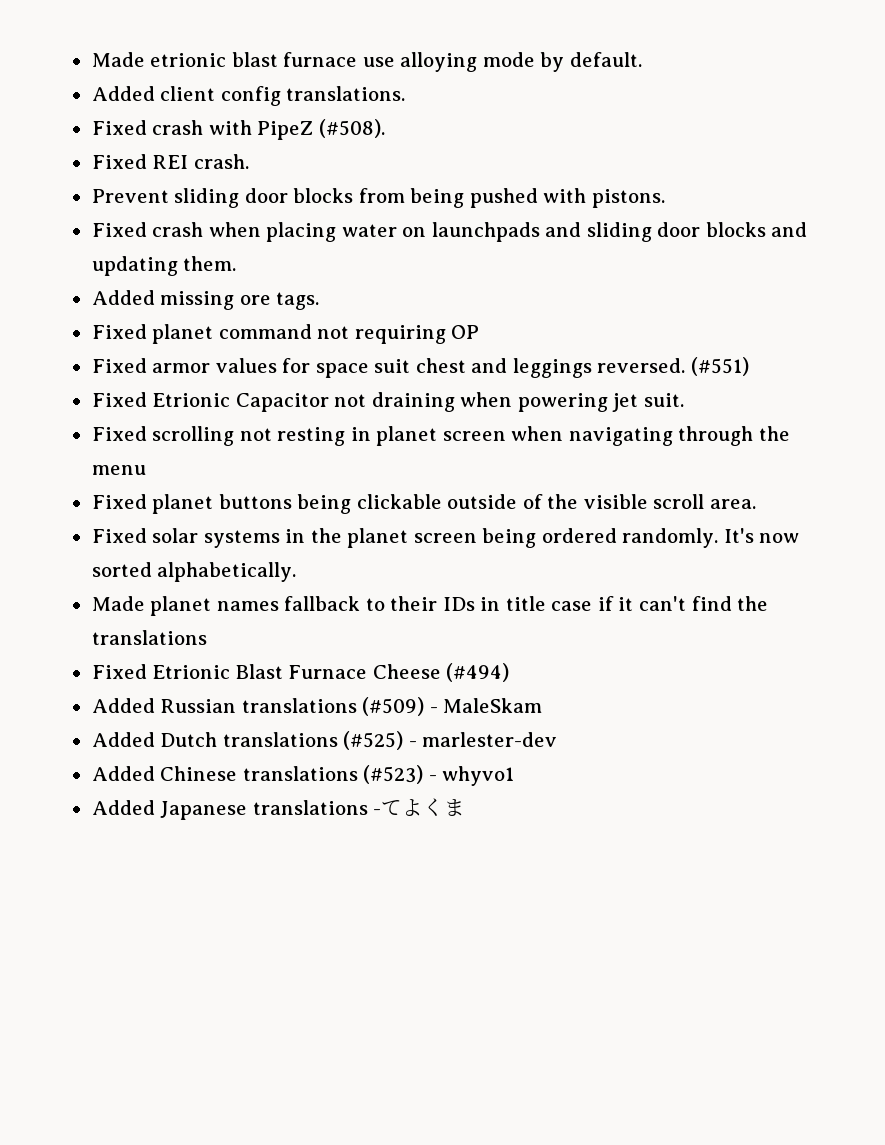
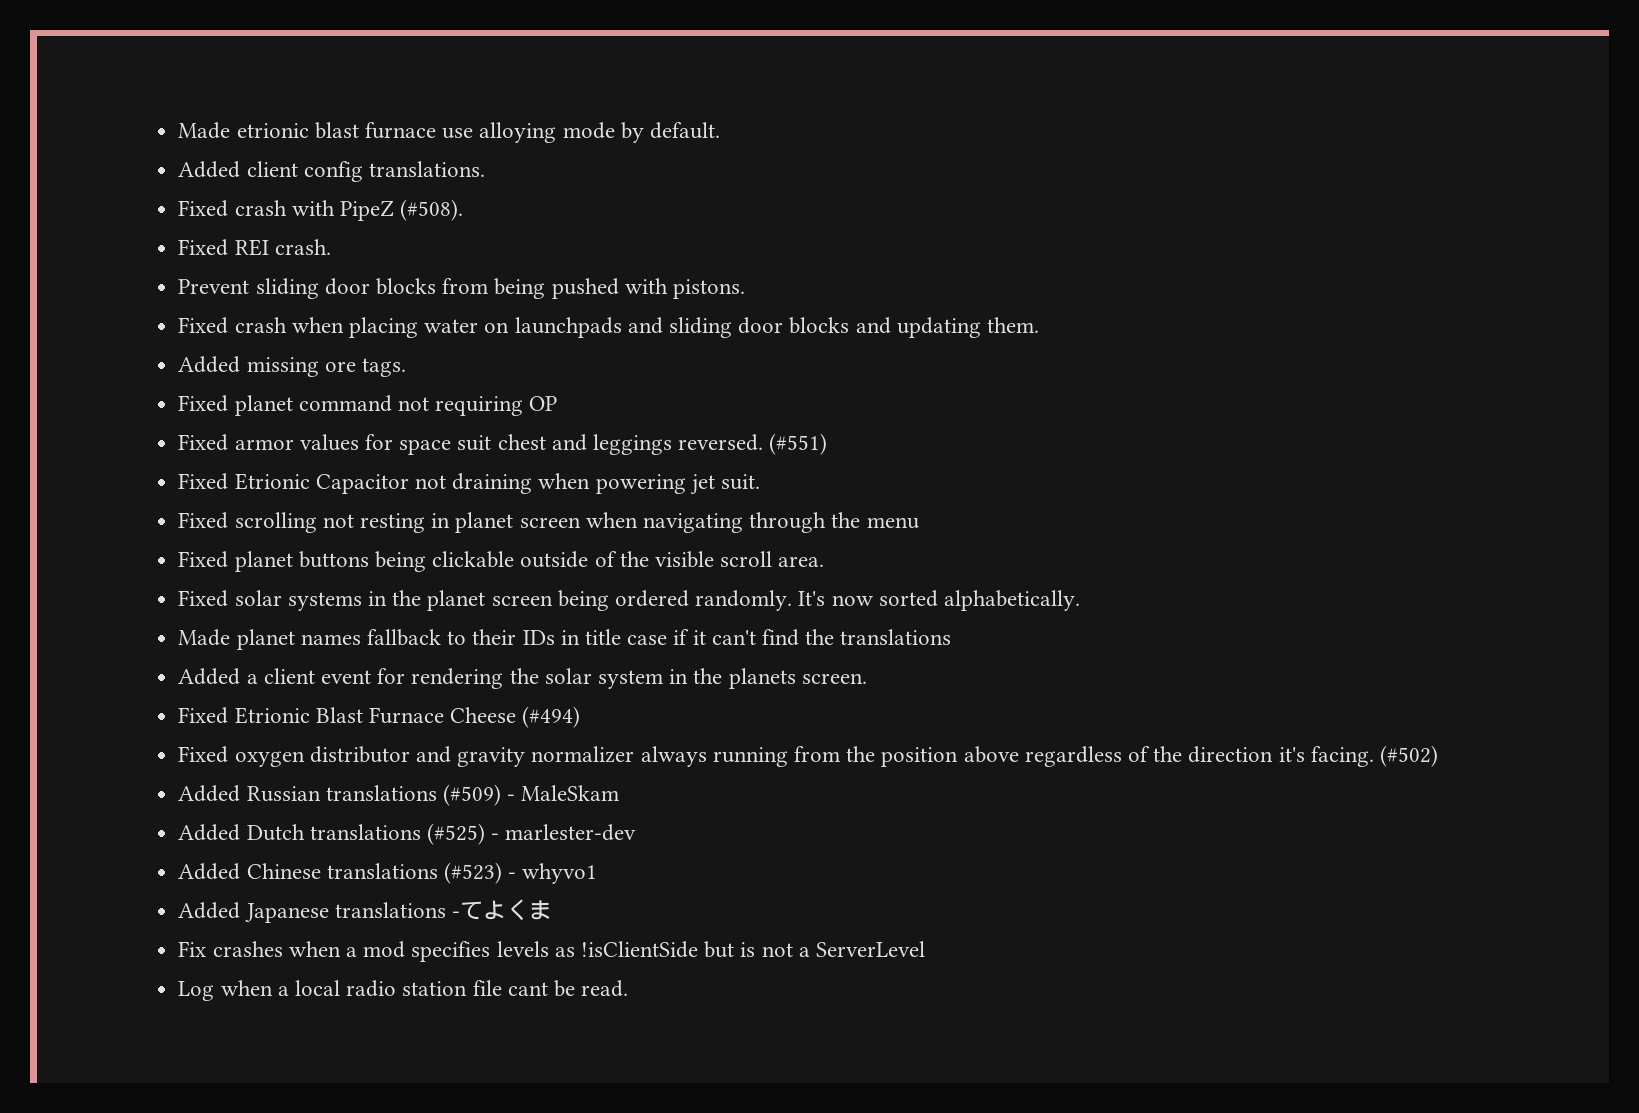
+ Added a client event for rendering the solar system in the planets screen.
+ Fixed oxygen distributor and gravity normalizer always running from the position above regardless of the direction it's facing. (#502)
+ Fix crashes when a mod specifies levels as !isClientSide but is not a ServerLevel
+ Log when a local radio station file cant be read.

